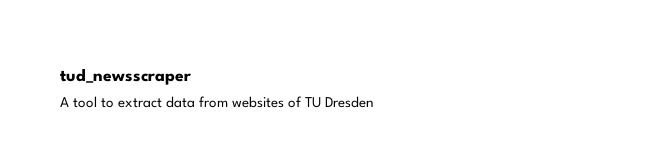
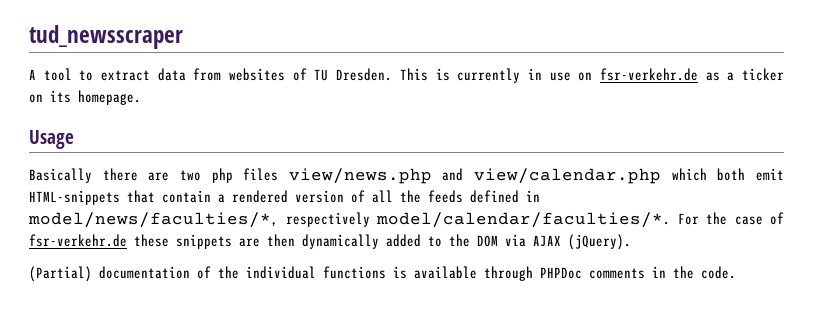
- A tool to extract data from websites of TU Dresden
+ A tool to extract data from websites of TU Dresden. This is currently in use on fsr-verkehr.de as a ticker on its homepage.
+ Usage
+ Basically there are two php files view/news.php and view/calendar.php which both emit HTML-snippets that contain a rendered version of all the feeds defined in model/news/faculties/*, respectively model/calendar/faculties/*. For the case of fsr-verkehr.de these snippets are then dynamically added to the DOM via AJAX (jQuery).
+ (Partial) documentation of the individual functions is available through PHPDoc comments in the code.

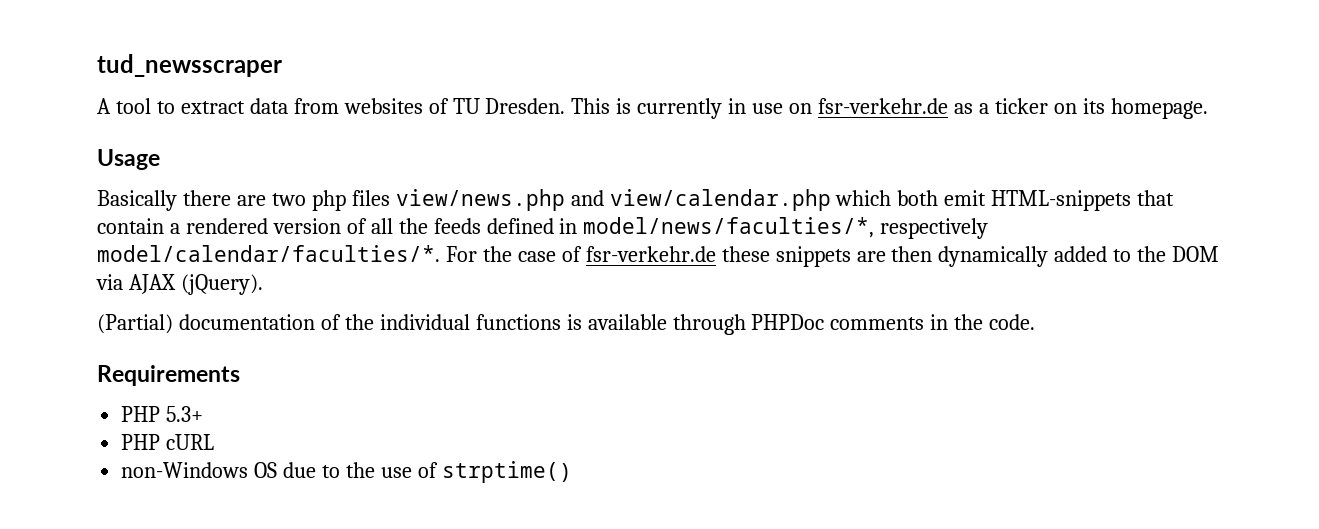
+ Requirements
+ PHP 5.3+
+ PHP cURL
+ non-Windows OS due to the use of strptime()

